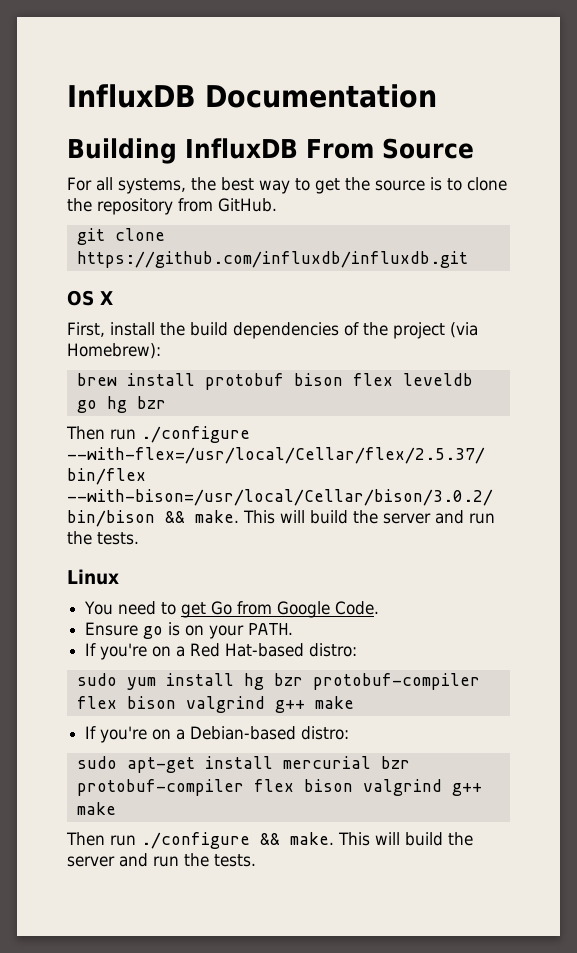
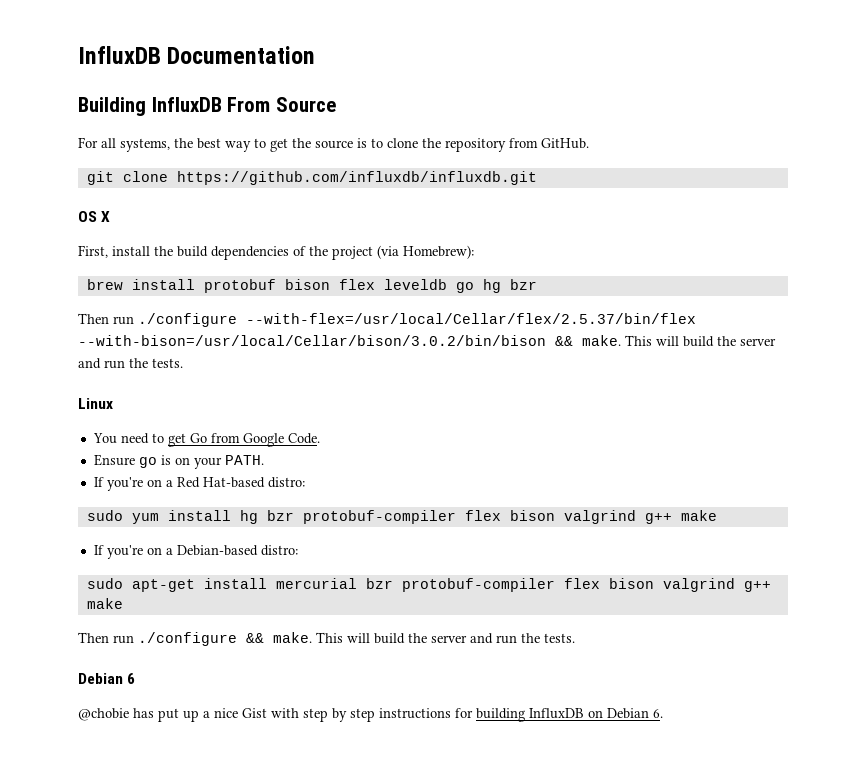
+ Debian 6
+ @chobie has put up a nice Gist with step by step instructions for building InfluxDB on Debian 6.

